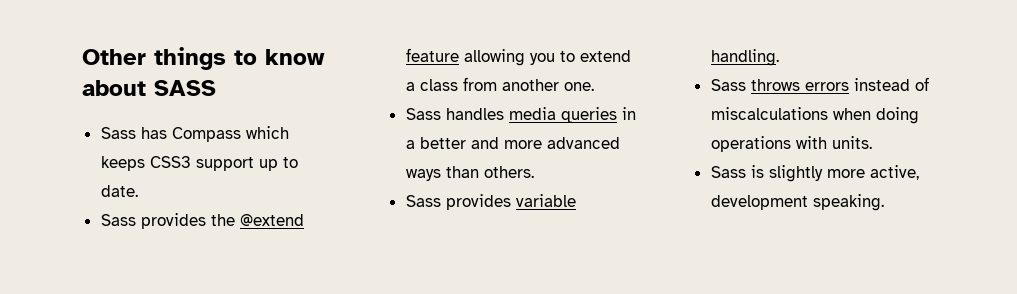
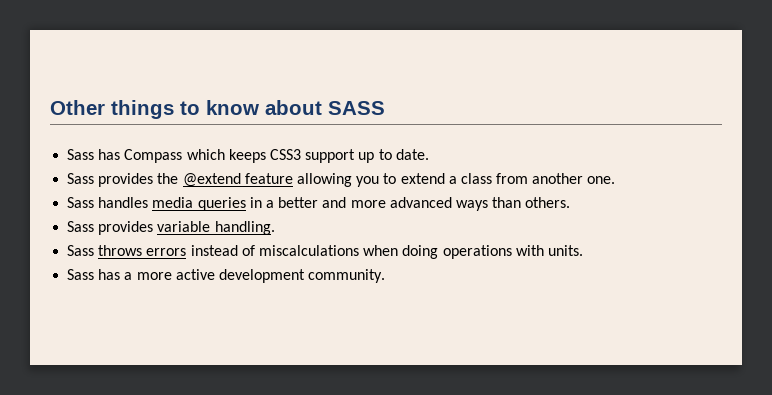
- Sass is slightly more active, development speaking.
+ Sass has a more active development community.

